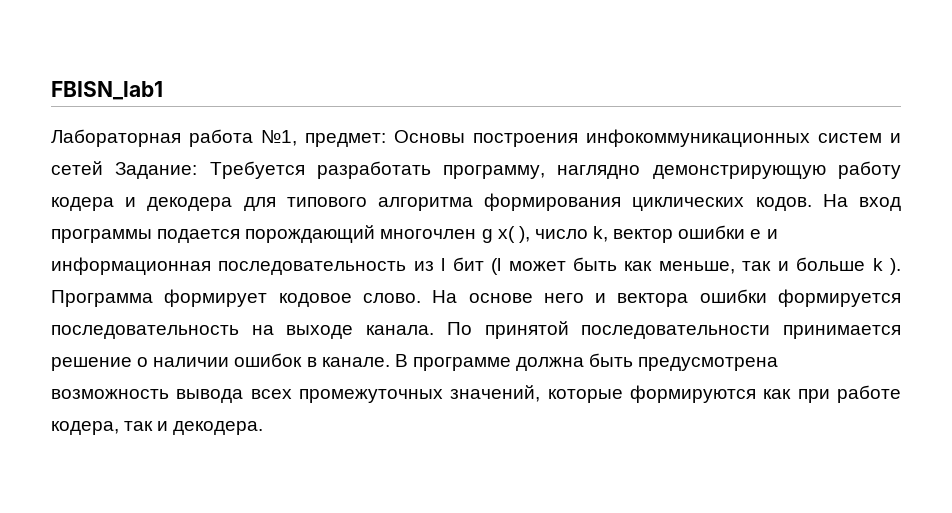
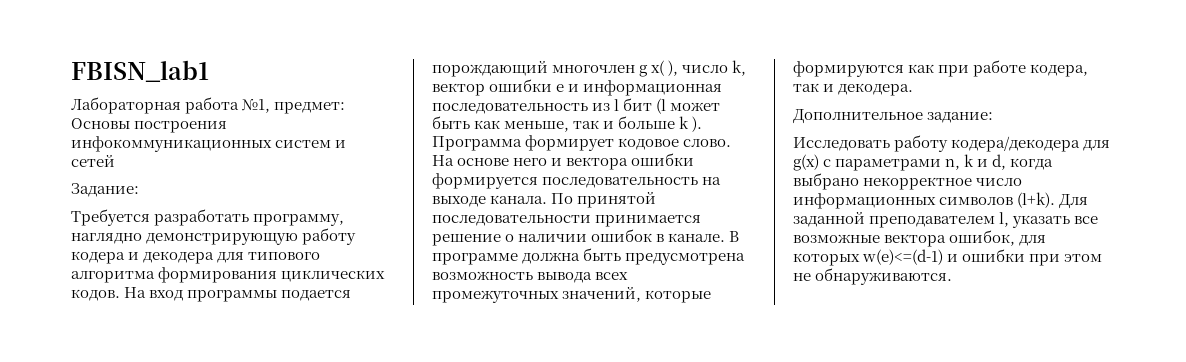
- Лабораторная работа №1, предмет: Основы построения инфокоммуникационных систем и сетей Задание: Требуется разработать программу, наглядно демонстрирующую работу кодера и декодера для типового алгоритма формирования циклических кодов.
+ Лабораторная работа №1, предмет: Основы построения инфокоммуникационных систем и сетей
+ Задание:
+ Требуется разработать программу, наглядно демонстрирующую работу кодера и декодера для типового алгоритма формирования циклических кодов.
+ Дополнительное задание:
+ Исследовать работу кодера/декодера для g(x) с параметрами n, k и d, когда выбрано некорректное число информационных символов (l+k). Для заданной преподавателем l, указать все возможные вектора ошибок, для которых w(e)<=(d-1) и ошибки при этом не обнаруживаются.

